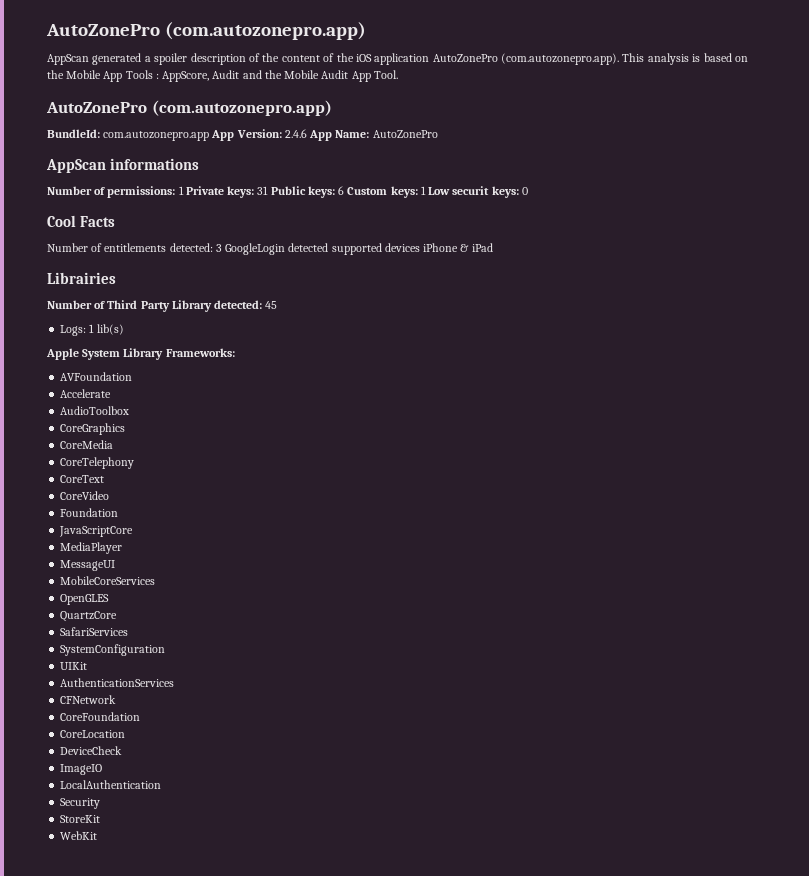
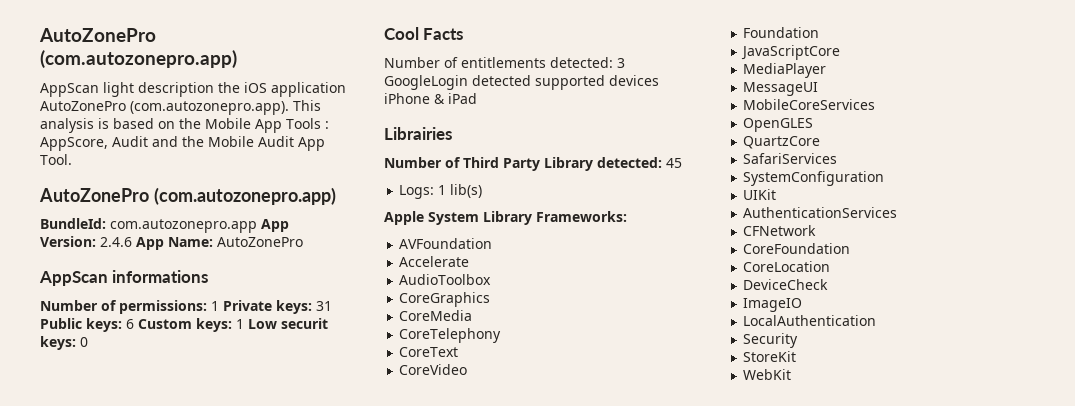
- AppScan generated a spoiler description of the content of the iOS application AutoZonePro (com.autozonepro.app). This analysis is based on the Mobile App Tools : AppScore, Audit and the Mobile Audit App Tool.
+ AppScan light description the iOS application AutoZonePro (com.autozonepro.app). This analysis is based on the Mobile App Tools : AppScore, Audit and the Mobile Audit App Tool.

